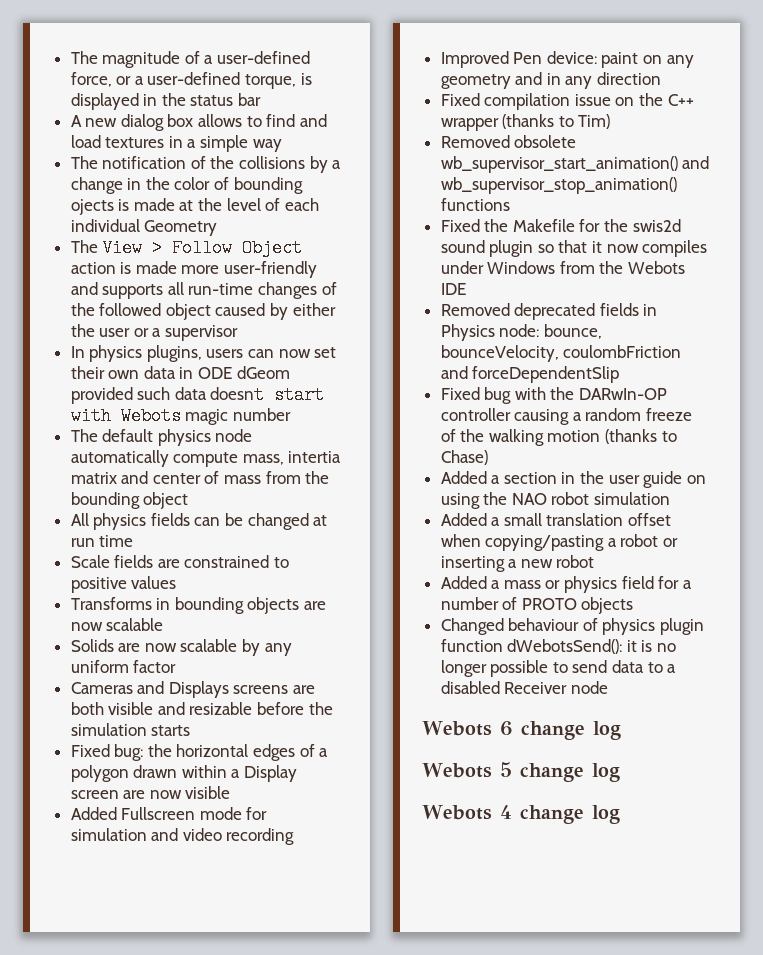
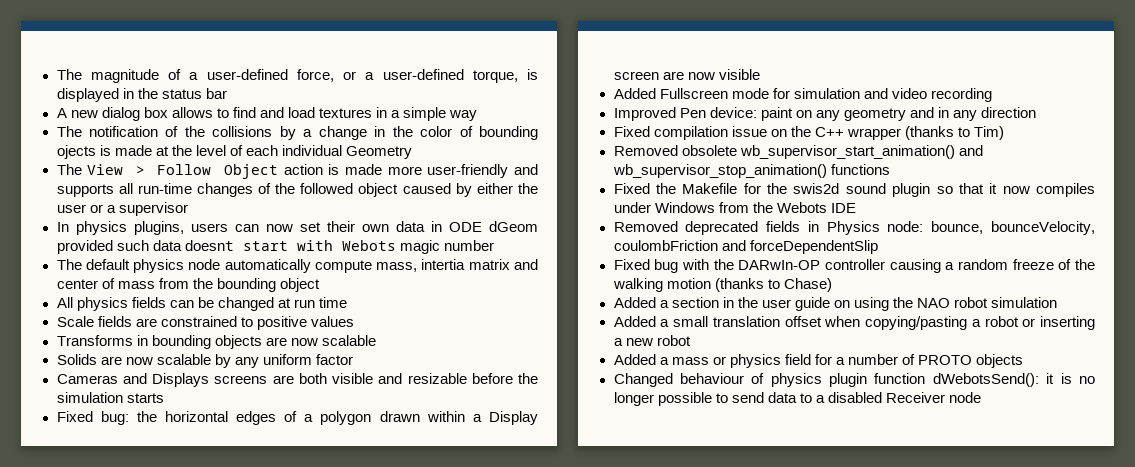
- Webots 6 change log
- Webots 5 change log
- Webots 4 change log

